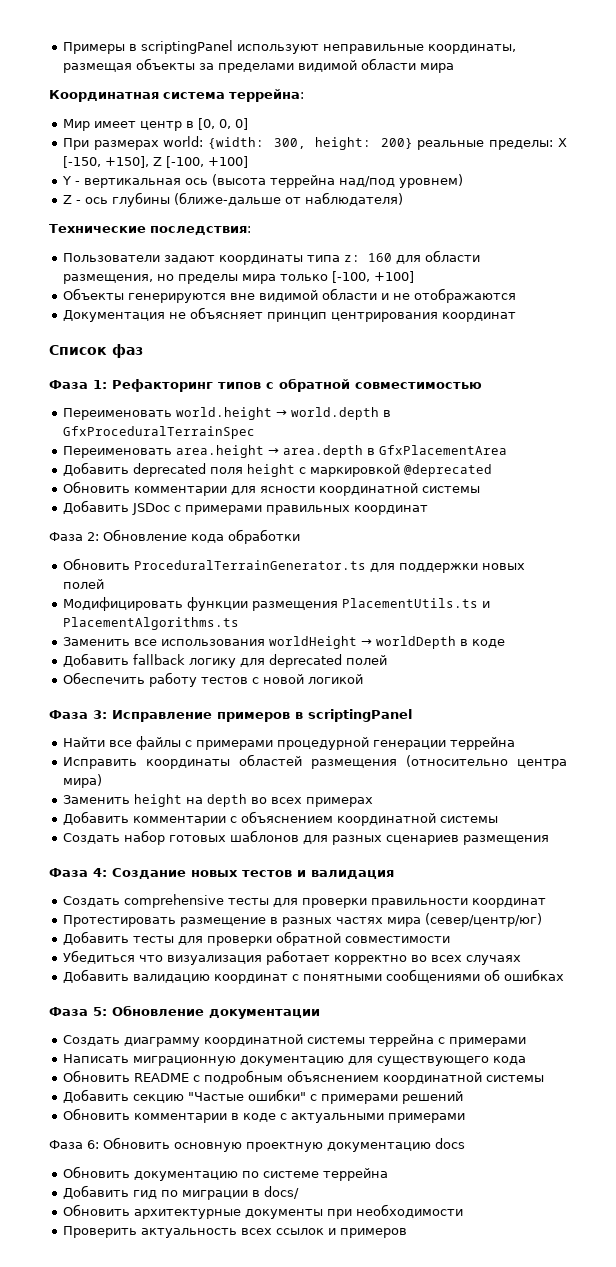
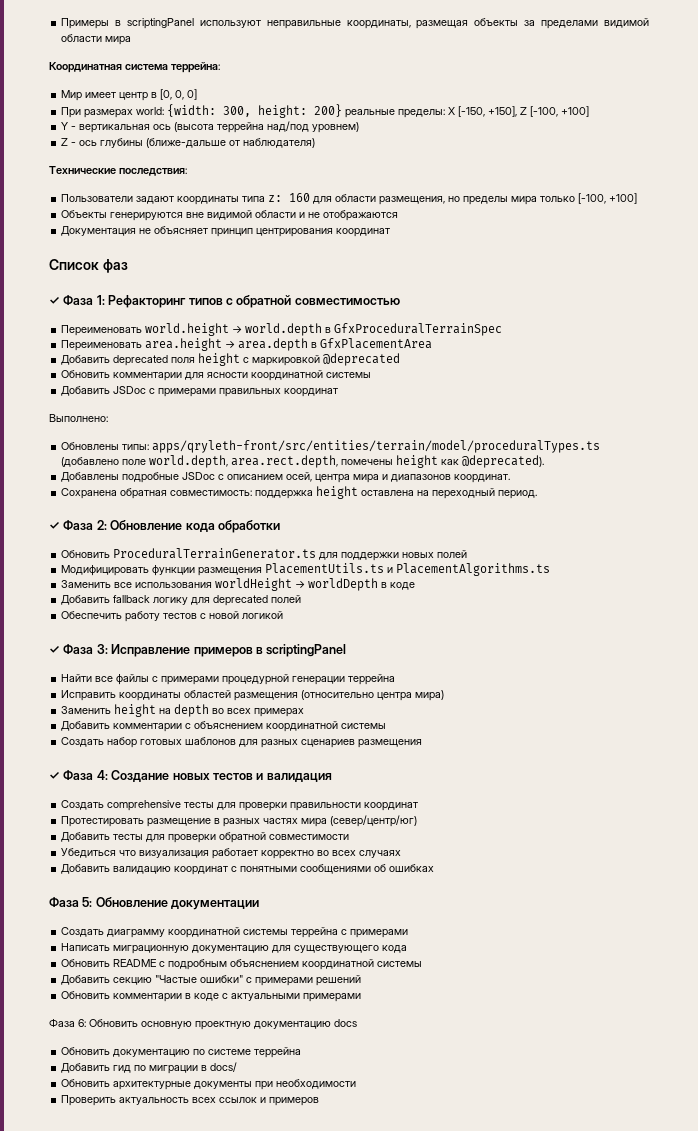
- Фаза 1: Рефакторинг типов с обратной совместимостью
+ ✓ Фаза 1: Рефакторинг типов с обратной совместимостью
- Фаза 2: Обновление кода обработки
+ Выполнено:
+ Обновлены типы: apps/qryleth-front/src/entities/terrain/model/proceduralTypes.ts (добавлено поле world.depth, area.rect.depth, помечены height как @deprecated).
+ Добавлены подробные JSDoc с описанием осей, центра мира и диапазонов координат.
+ Сохранена обратная совместимость: поддержка height оставлена на переходный период.
+ ✓ Фаза 2: Обновление кода обработки
- Фаза 3: Исправление примеров в scriptingPanel
+ ✓ Фаза 3: Исправление примеров в scriptingPanel
- Фаза 4: Создание новых тестов и валидация
+ ✓ Фаза 4: Создание новых тестов и валидация

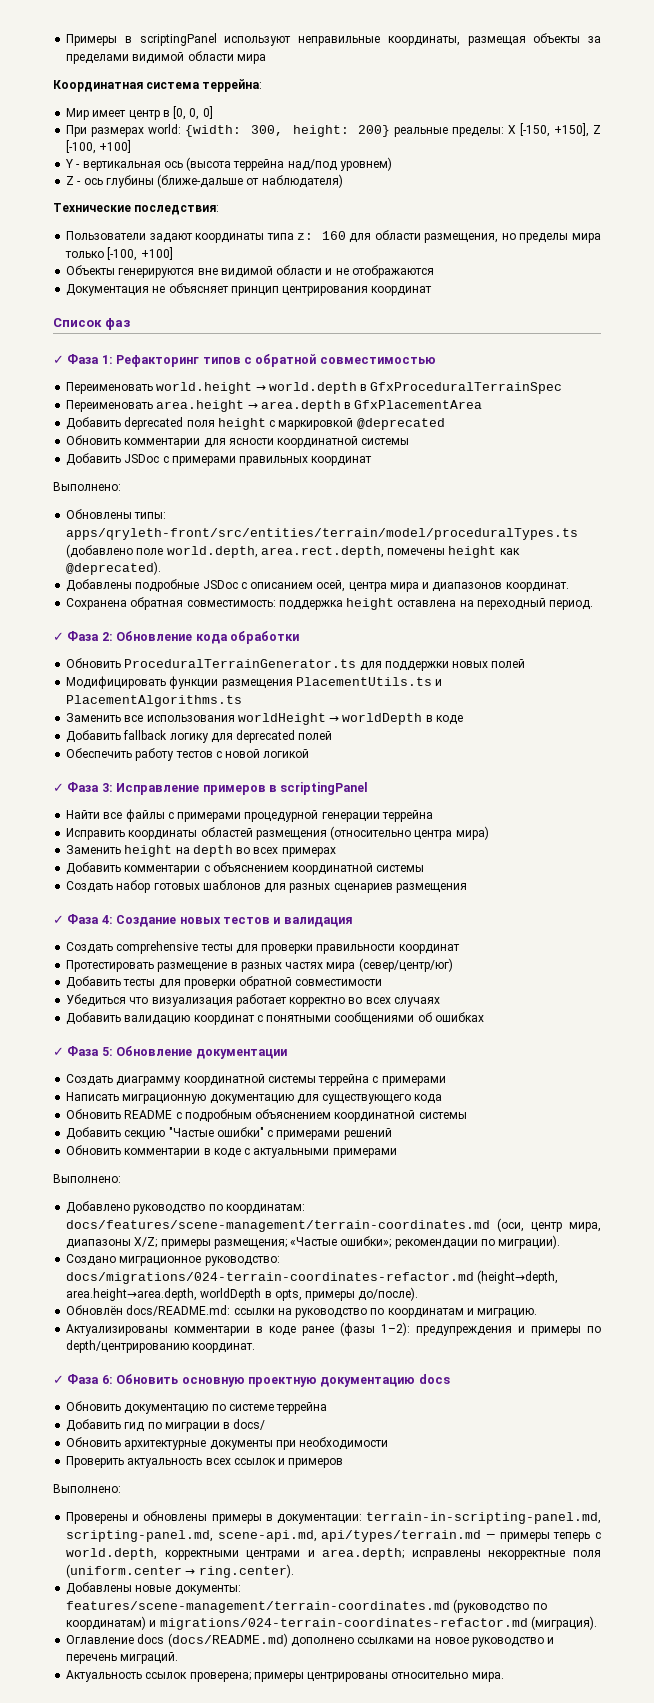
- Фаза 5: Обновление документации
+ ✓ Фаза 5: Обновление документации
  Обновить комментарии в коде с актуальными примерами
- Фаза 6: Обновить основную проектную документацию docs
+ Выполнено:
+ Добавлено руководство по координатам: docs/features/scene-management/terrain-coordinates.md (оси, центр мира, диапазоны X/Z; примеры размещения; «Частые ошибки»; рекомендации по миграции).
+ Создано миграционное руководство: docs/migrations/024-terrain-coordinates-refactor.md (height→depth, area.height→area.depth, worldDepth в opts, примеры до/после).
+ Обновлён docs/README.md: ссылки на руководство по координатам и миграцию.
+ Актуализированы комментарии в коде ранее (фазы 1–2): предупреждения и примеры по depth/центрированию координат.
+ ✓ Фаза 6: Обновить основную проектную документацию docs
  Проверить актуальность всех ссылок и примеров
+ Выполнено:
+ Проверены и обновлены примеры в документации: terrain-in-scripting-panel.md, scripting-panel.md, scene-api.md, api/types/terrain.md — примеры теперь с world.depth, корректными центрами и area.depth; исправлены некорректные поля (uniform.center → ring.center).
+ Добавлены новые документы: features/scene-management/terrain-coordinates.md (руководство по координатам) и migrations/024-terrain-coordinates-refactor.md (миграция).
+ Оглавление docs (docs/README.md) дополнено ссылками на новое руководство и перечень миграций.
+ Актуальность ссылок проверена; примеры центрированы относительно мира.

